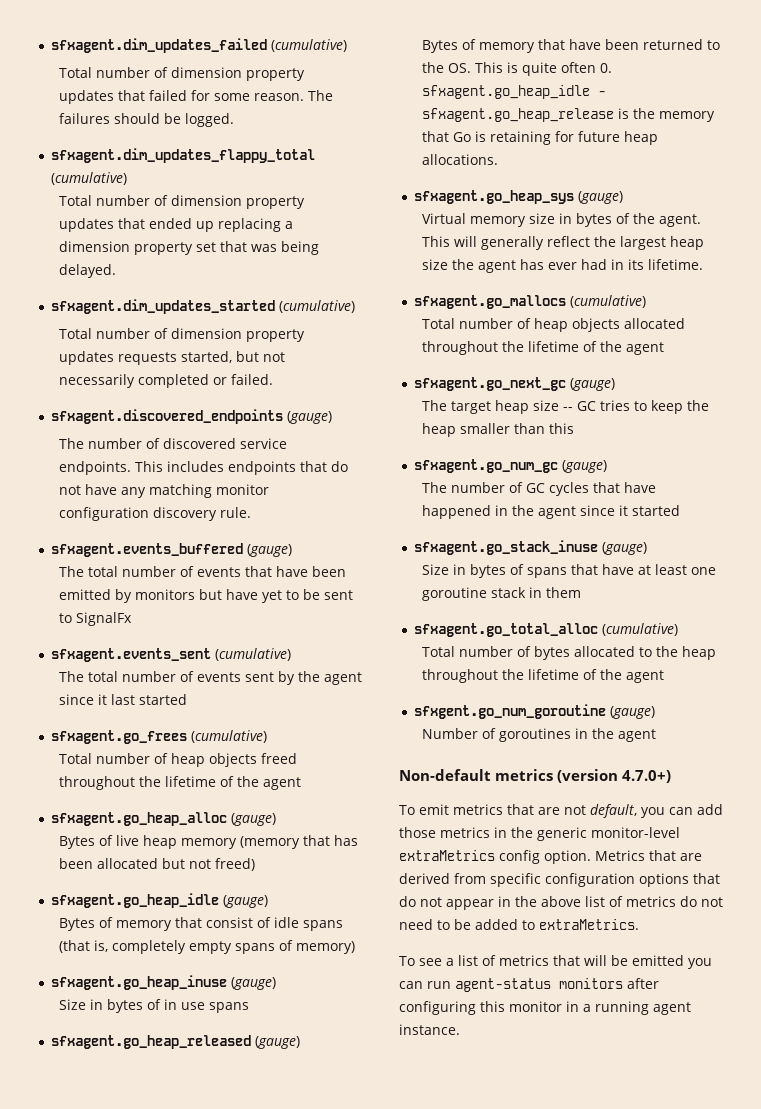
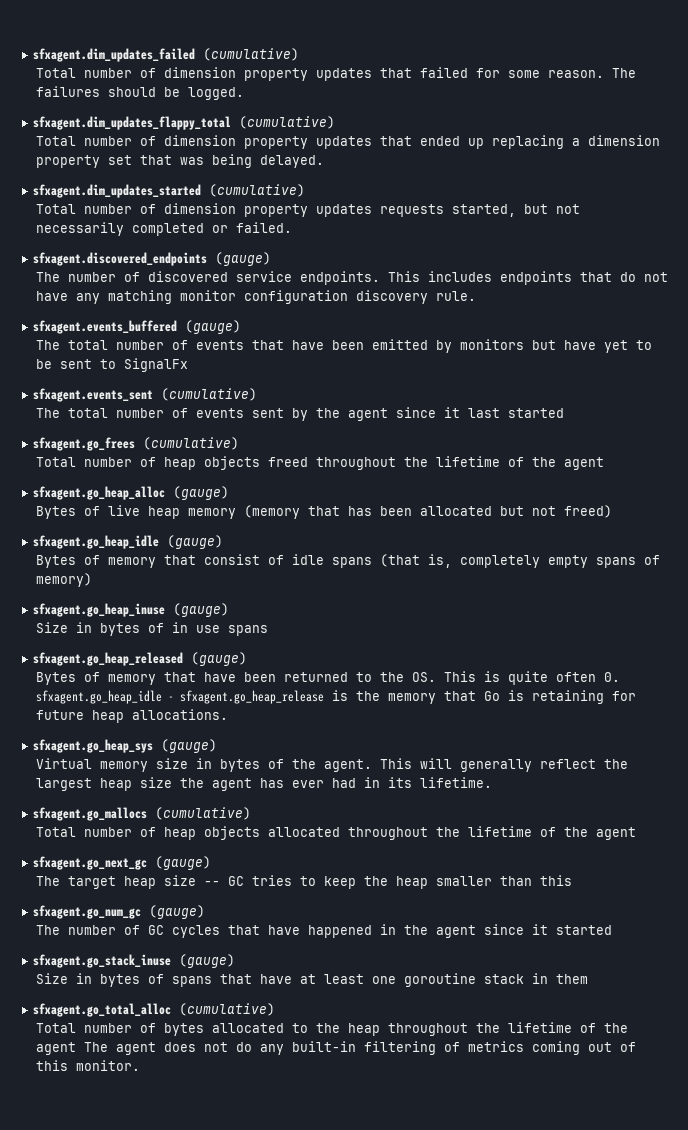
- Total number of bytes allocated to the heap throughout the lifetime of the agent
- sfxgent.go_num_goroutine (gauge)
- Number of goroutines in the agent
- Non-default metrics (version 4.7.0+)
- To emit metrics that are not default, you can add those metrics in the generic monitor-level extraMetrics config option. Metrics that are derived from specific configuration options that do not appear in the above list of metrics do not need to be added to extraMetrics.
- To see a list of metrics that will be emitted you can run agent-status monitors after configuring this monitor in a running agent instance.
+ Total number of bytes allocated to the heap throughout the lifetime of the agent The agent does not do any built-in filtering of metrics coming out of this monitor.

